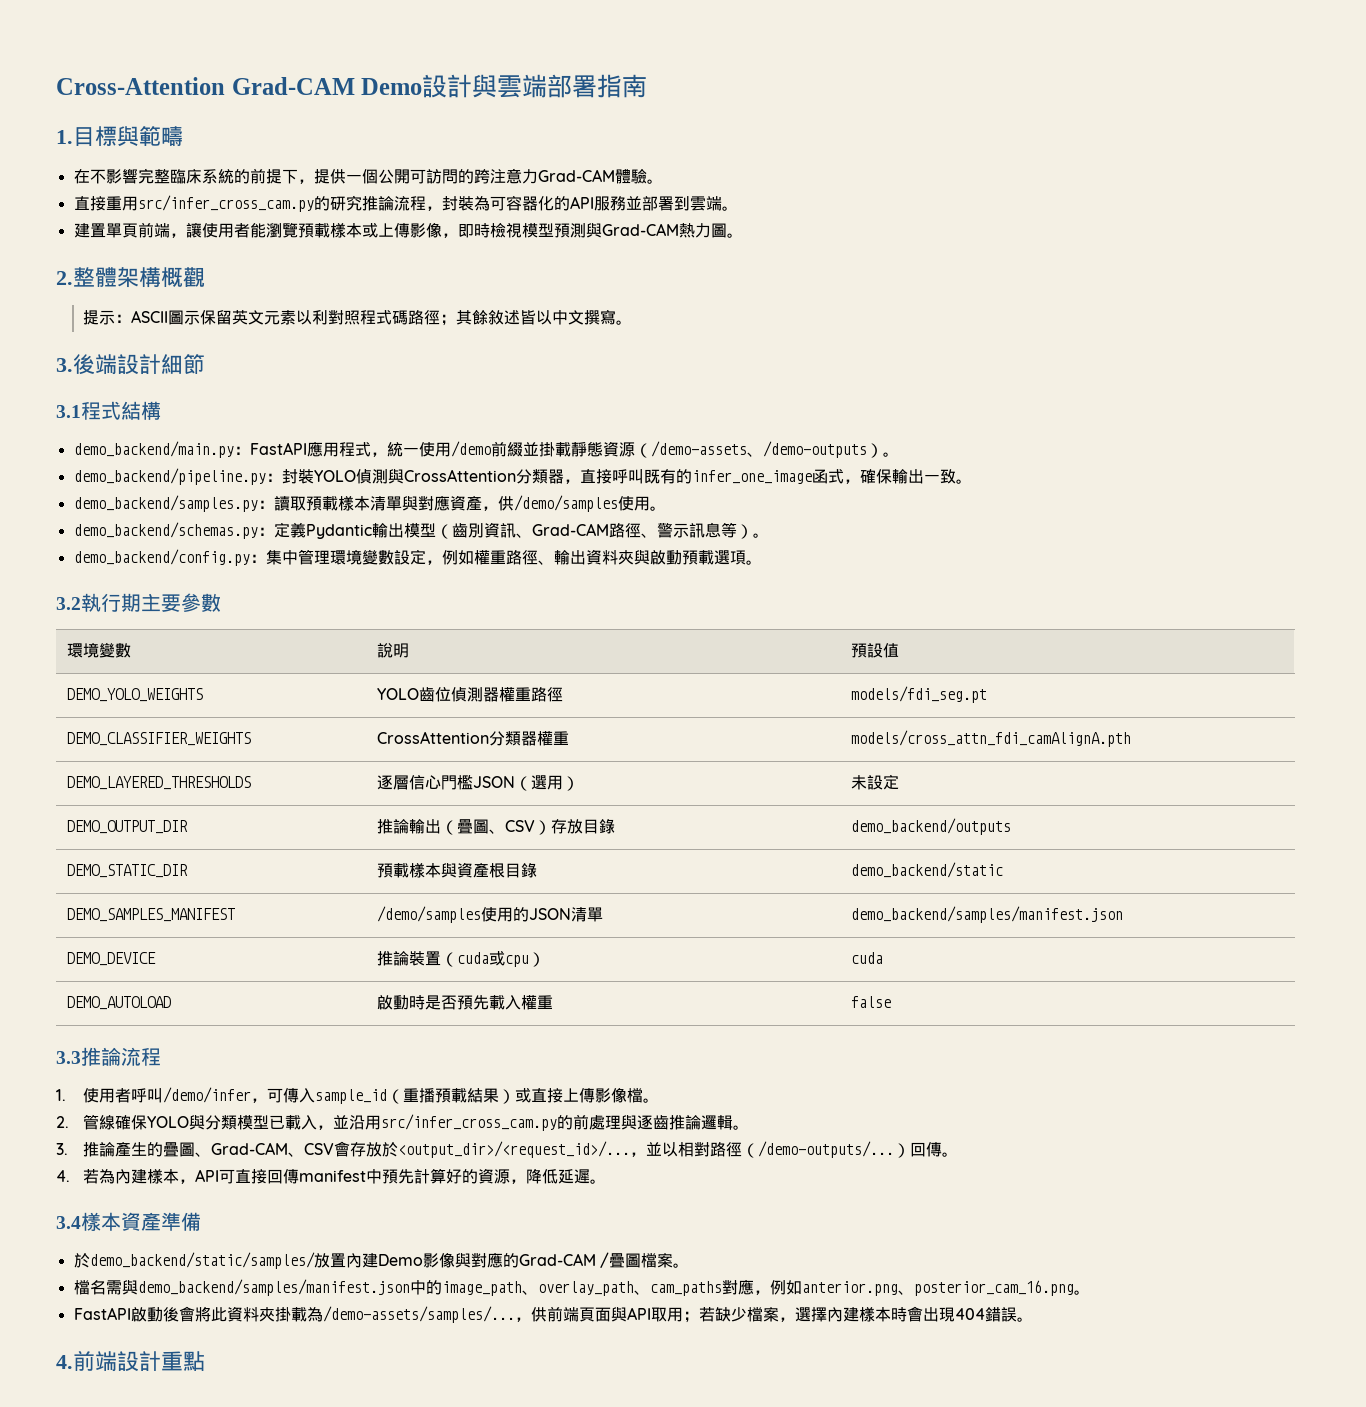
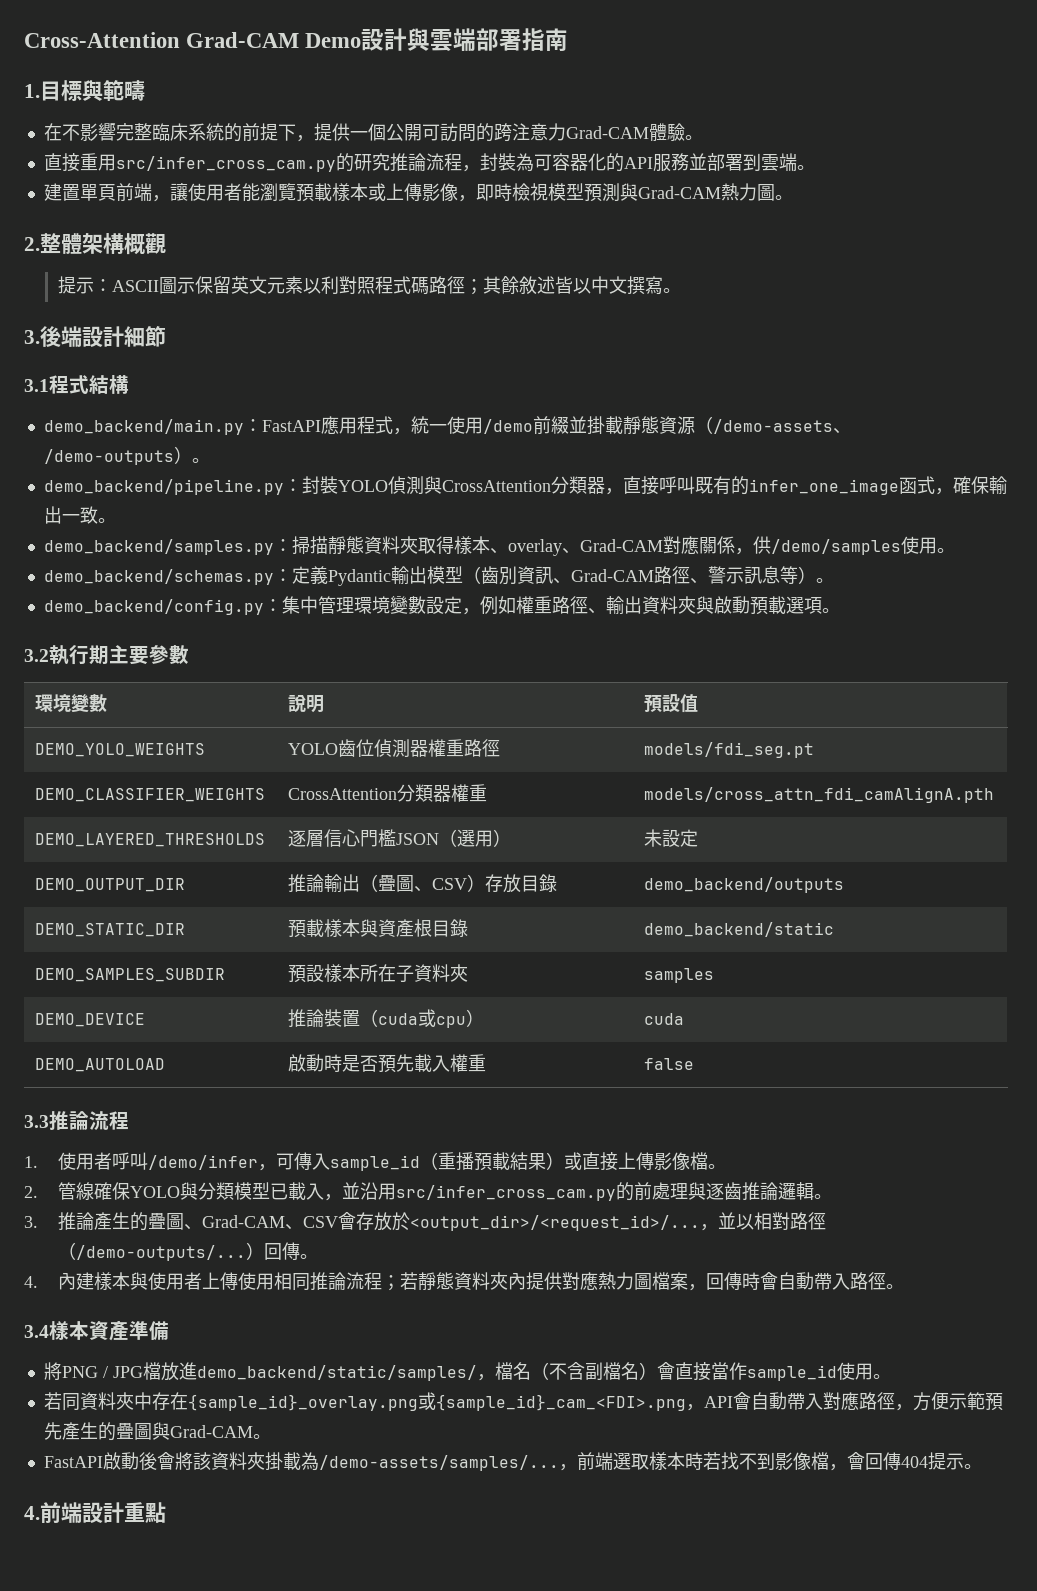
- demo_backend/samples.py：讀取預載樣本清單與對應資產，供/demo/samples使用。
+ demo_backend/samples.py：掃描靜態資料夾取得樣本、overlay、Grad-CAM對應關係，供/demo/samples使用。
- DEMO_SAMPLES_MANIFEST | /demo/samples使用的JSON清單 | demo_backend/samples/manifest.json
+ DEMO_SAMPLES_SUBDIR | 預設樣本所在子資料夾 | samples
- 4.若為內建樣本，API可直接回傳manifest中預先計算好的資源，降低延遲。
+ 4.內建樣本與使用者上傳使用相同推論流程；若靜態資料夾內提供對應熱力圖檔案，回傳時會自動帶入路徑。
- 於demo_backend/static/samples/放置內建Demo影像與對應的Grad-CAM /疊圖檔案。
- 檔名需與demo_backend/samples/manifest.json中的image_path、overlay_path、cam_paths對應，例如anterior.png、posterior_cam_16.png。
+ 將PNG / JPG檔放進demo_backend/static/samples/，檔名（不含副檔名）會直接當作sample_id使用。
+ 若同資料夾中存在{sample_id}_overlay.png或{sample_id}_cam_<FDI>.png，API會自動帶入對應路徑，方便示範預先產生的疊圖與Grad-CAM。
- FastAPI啟動後會將此資料夾掛載為/demo-assets/samples/...
+ FastAPI啟動後會將該資料夾掛載為/demo-assets/samples/...
- ，供前端頁面與API取用；若缺少檔案，選擇內建樣本時會出現404錯誤。
+ ，前端選取樣本時若找不到影像檔，會回傳404提示。

